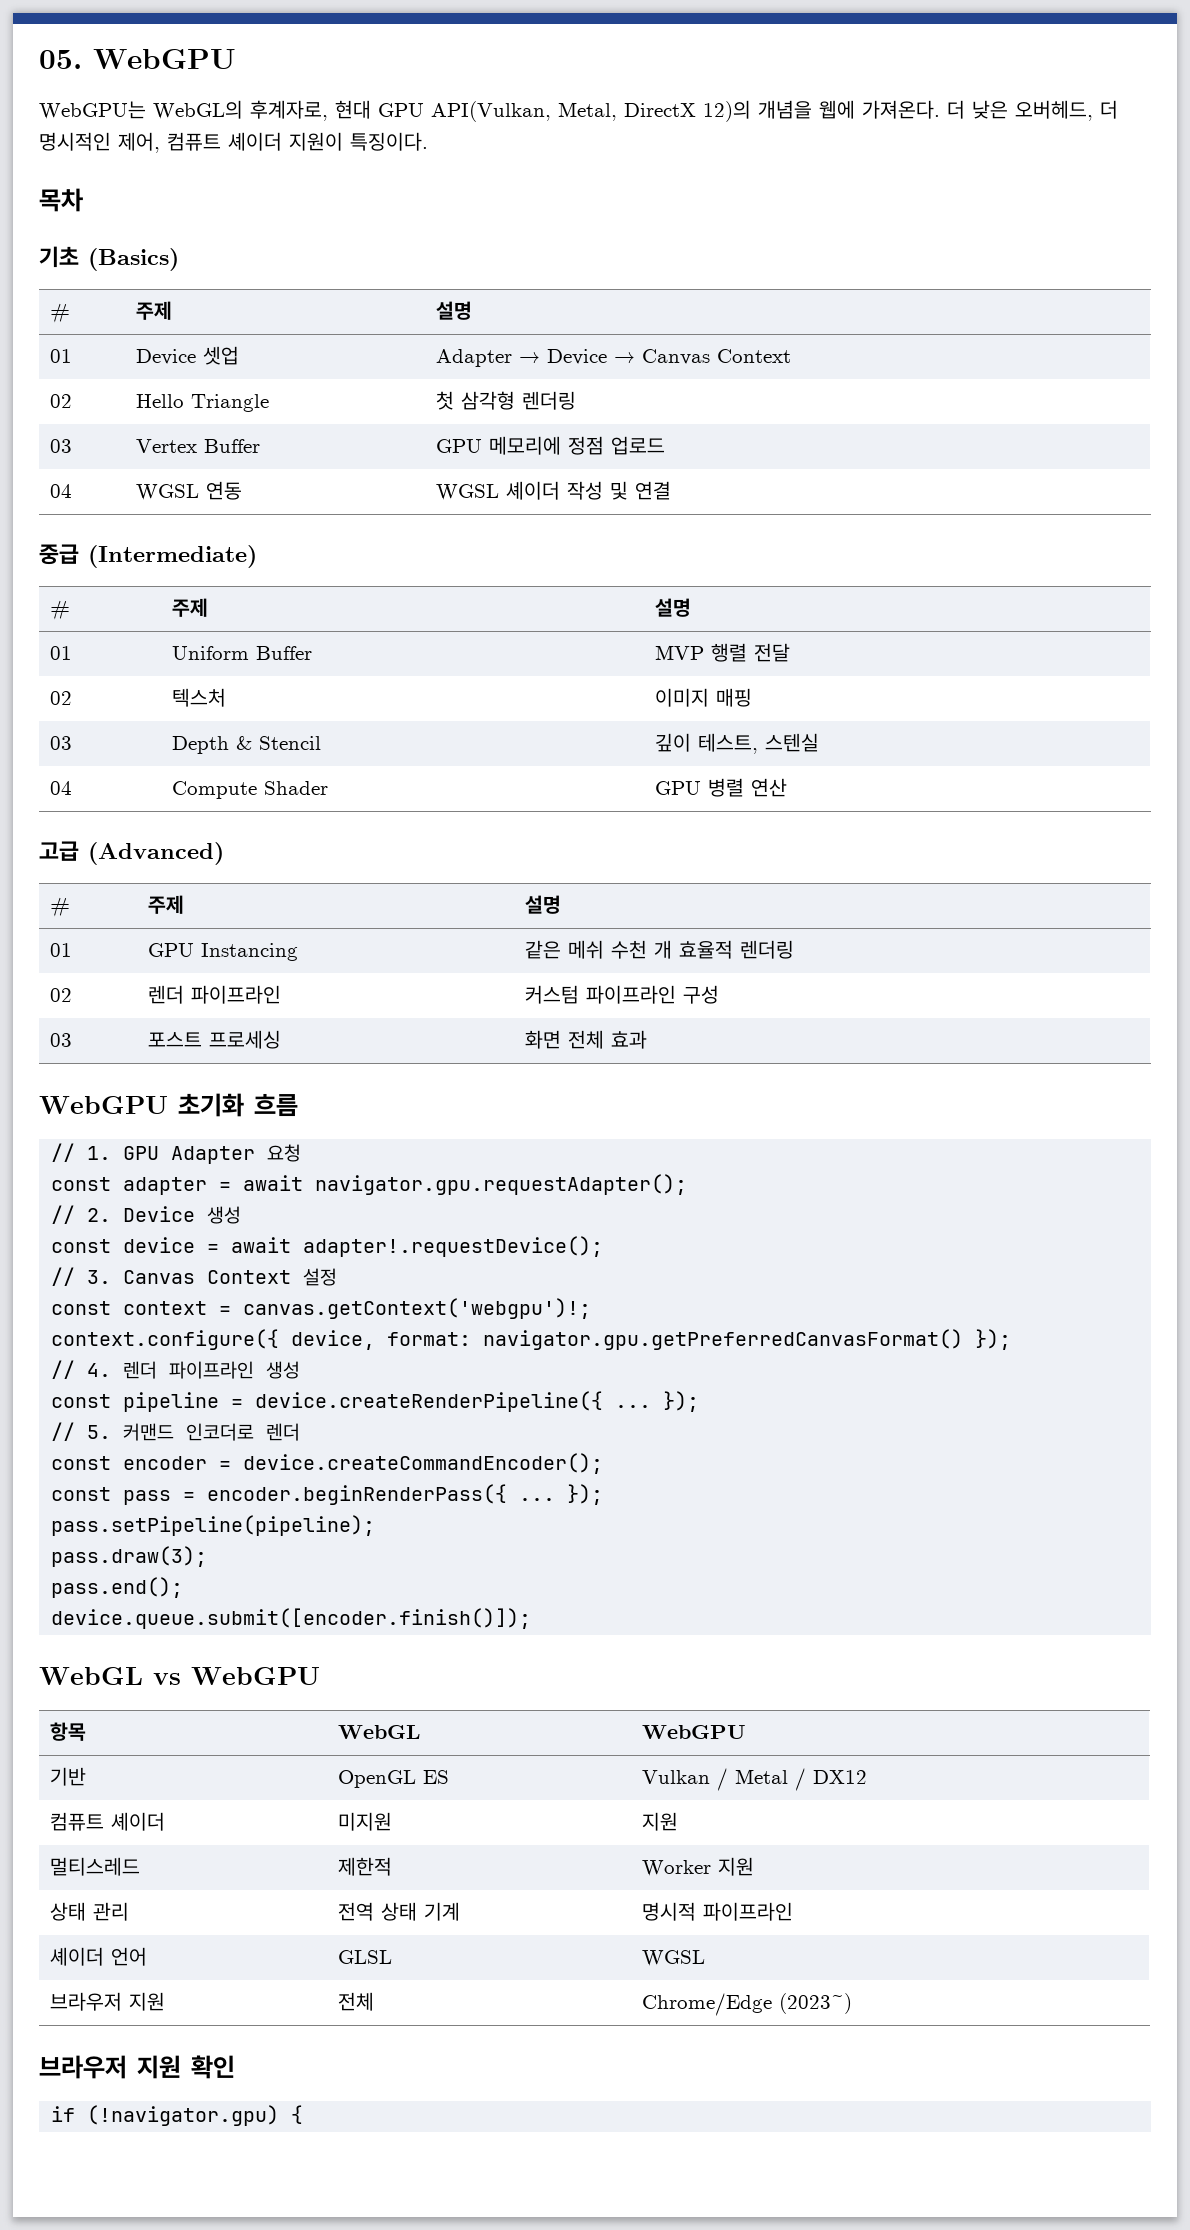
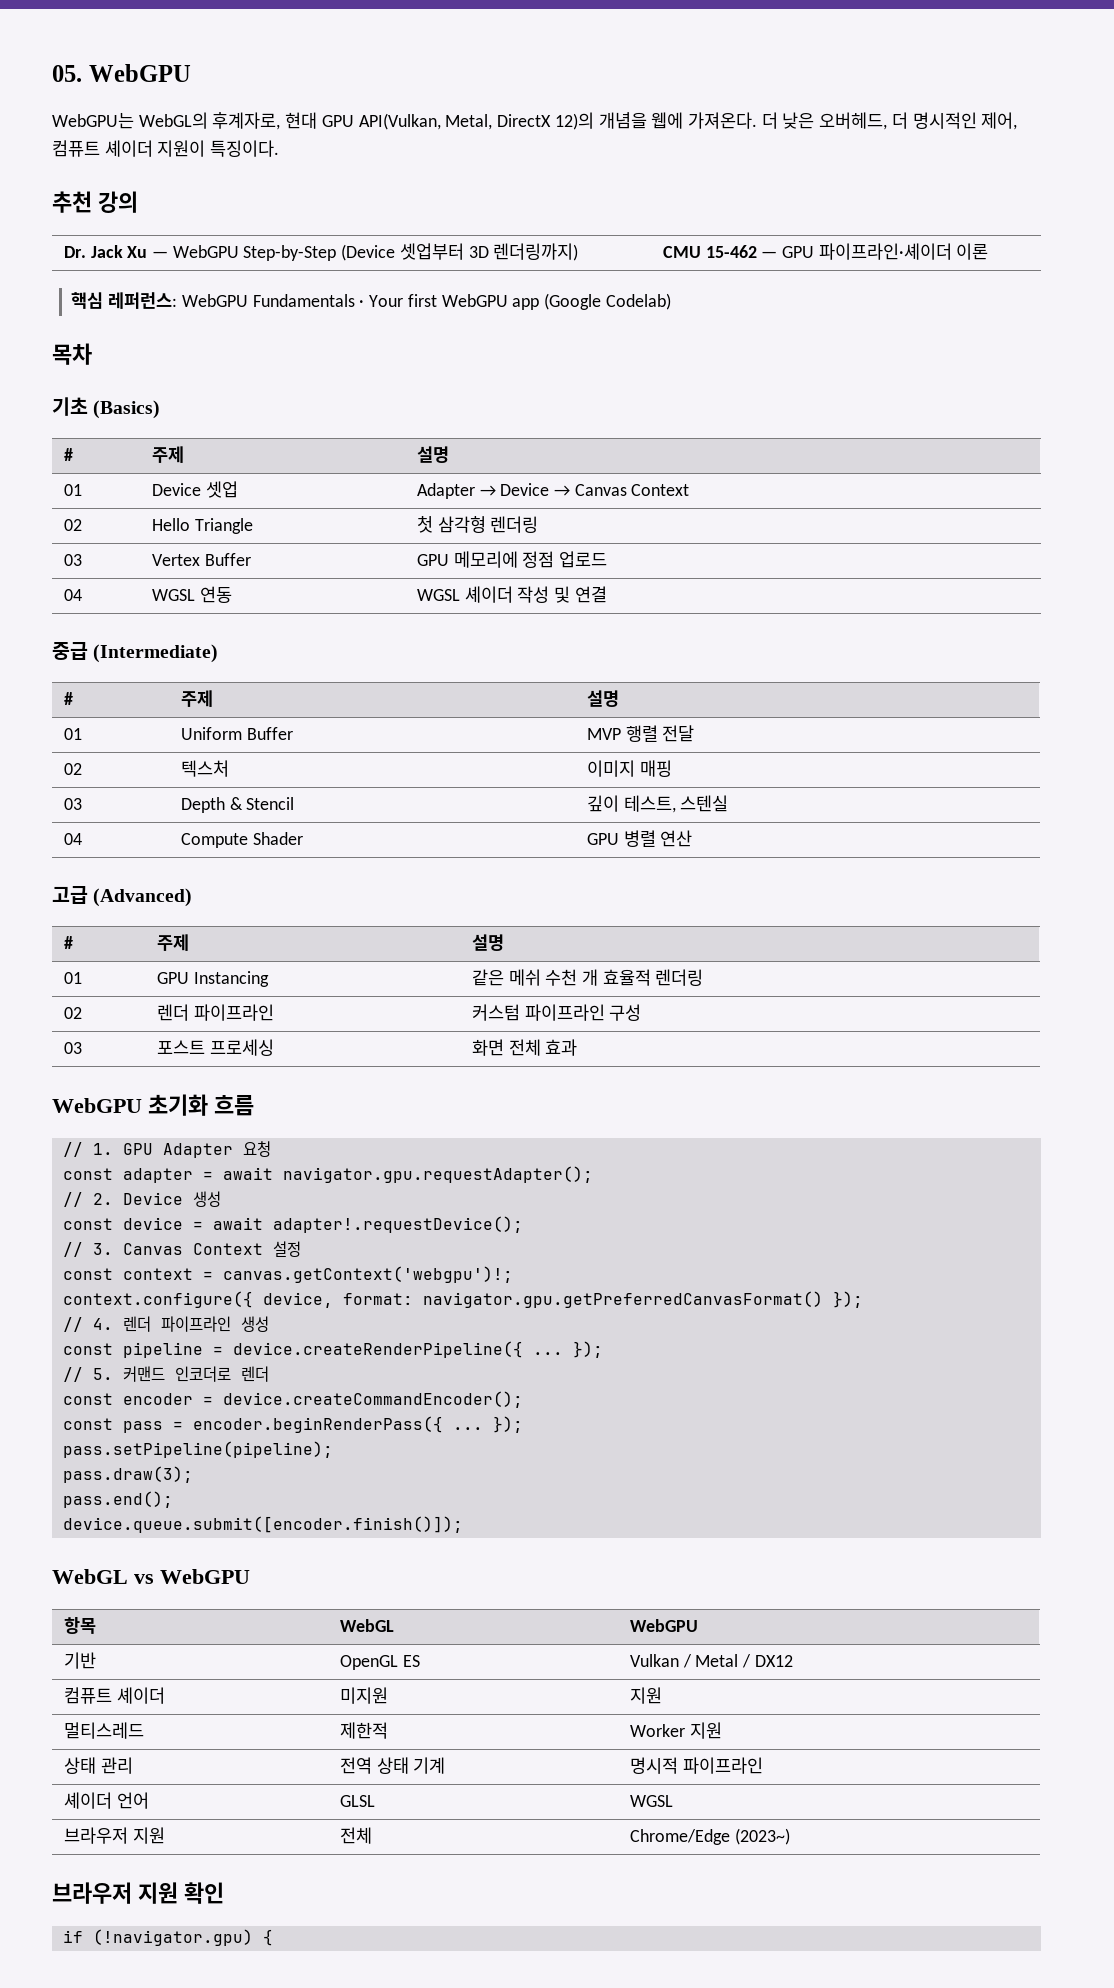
+ 추천 강의
+ Dr. Jack Xu — WebGPU Step-by-Step (Device 셋업부터 3D 렌더링까지) | CMU 15-462 — GPU 파이프라인·셰이더 이론
+ 핵심 레퍼런스: WebGPU Fundamentals · Your first WebGPU app (Google Codelab)

